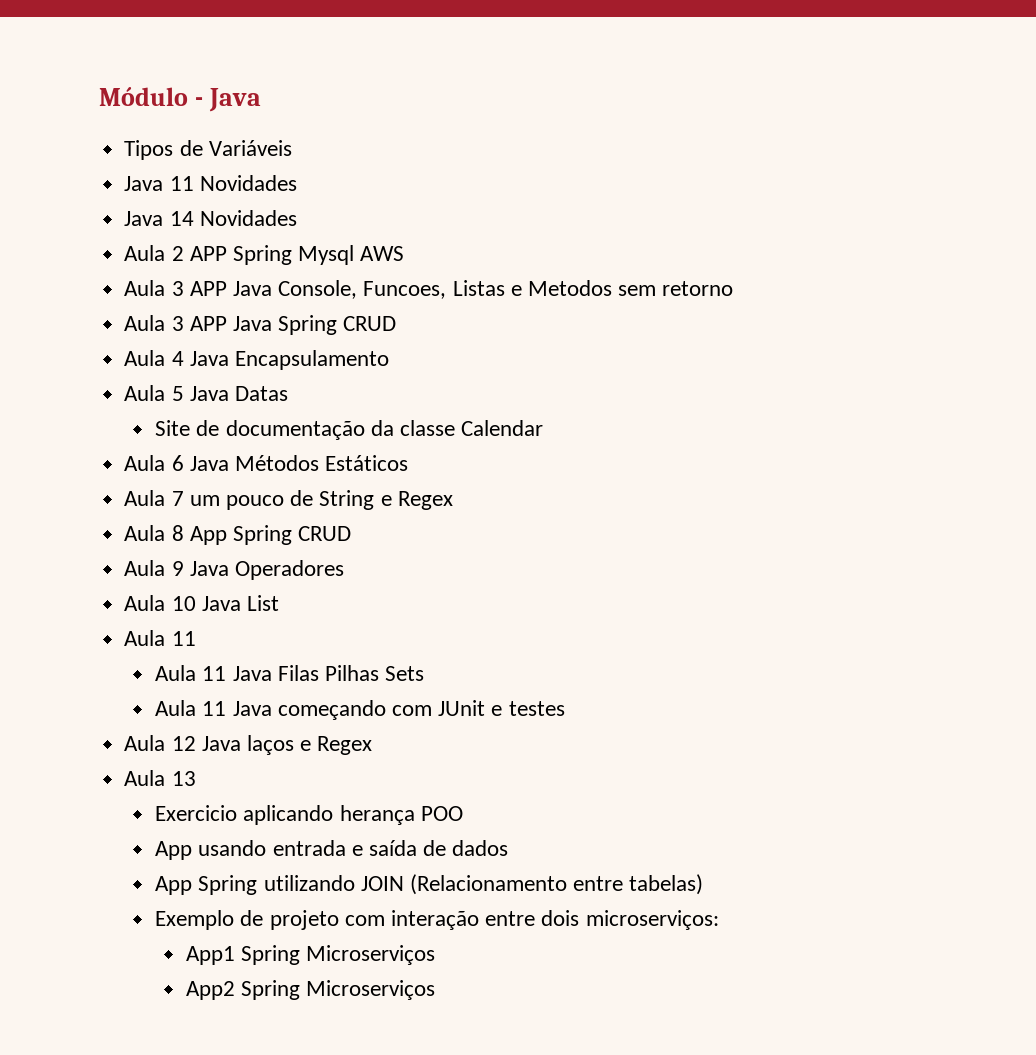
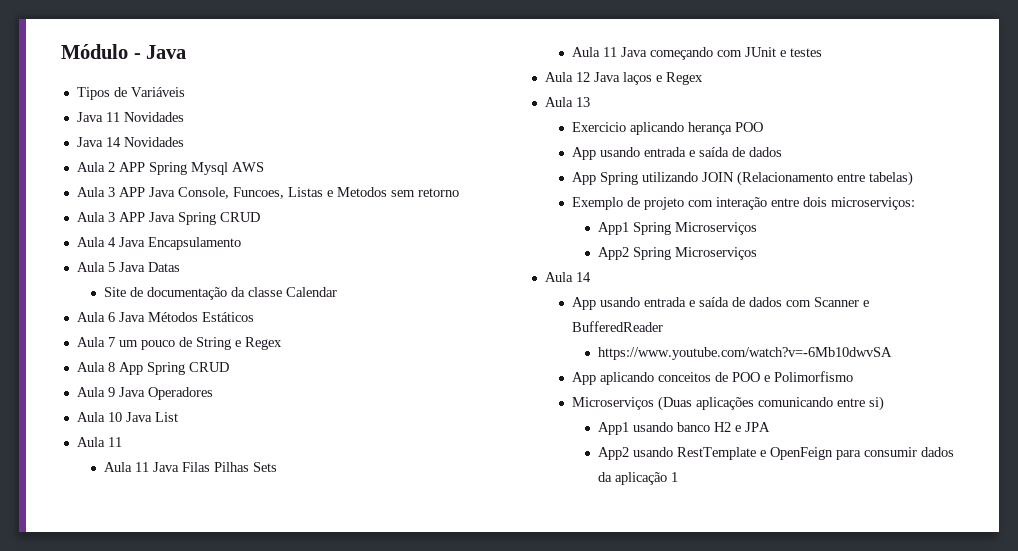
+ Aula 14
+ App usando entrada e saída de dados com Scanner e BufferedReader
+ https://www.youtube.com/watch?v=-6Mb10dwvSA
+ App aplicando conceitos de POO e Polimorfismo
+ Microserviços (Duas aplicações comunicando entre si)
+ App1 usando banco H2 e JPA
+ App2 usando RestTemplate e OpenFeign para consumir dados da aplicação 1

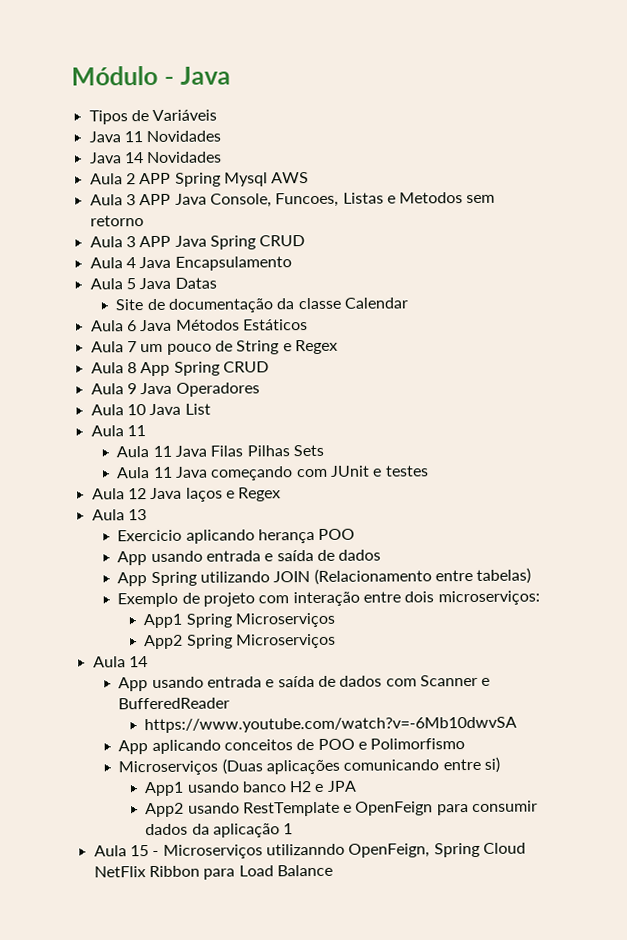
+ Aula 15 - Microserviços utilizanndo OpenFeign, Spring Cloud NetFlix Ribbon para Load Balance

